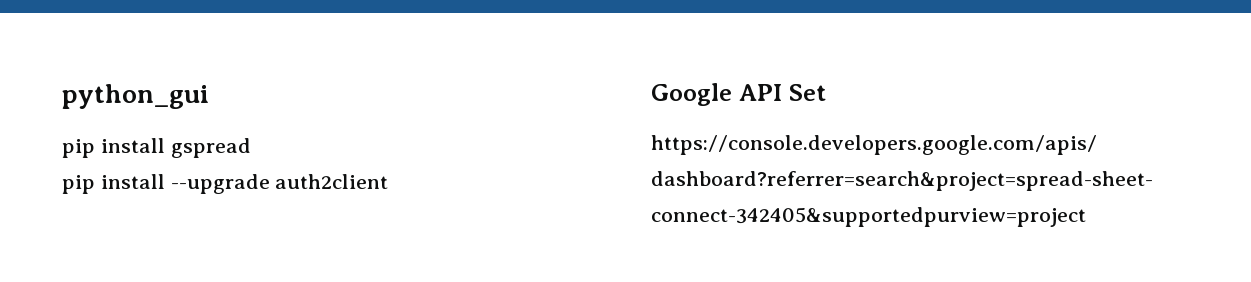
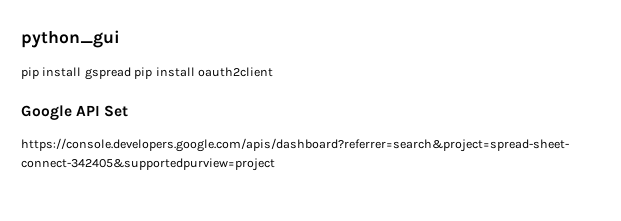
- pip install gspread
- pip install --upgrade auth2client
+ pip install gspread pip install oauth2client

